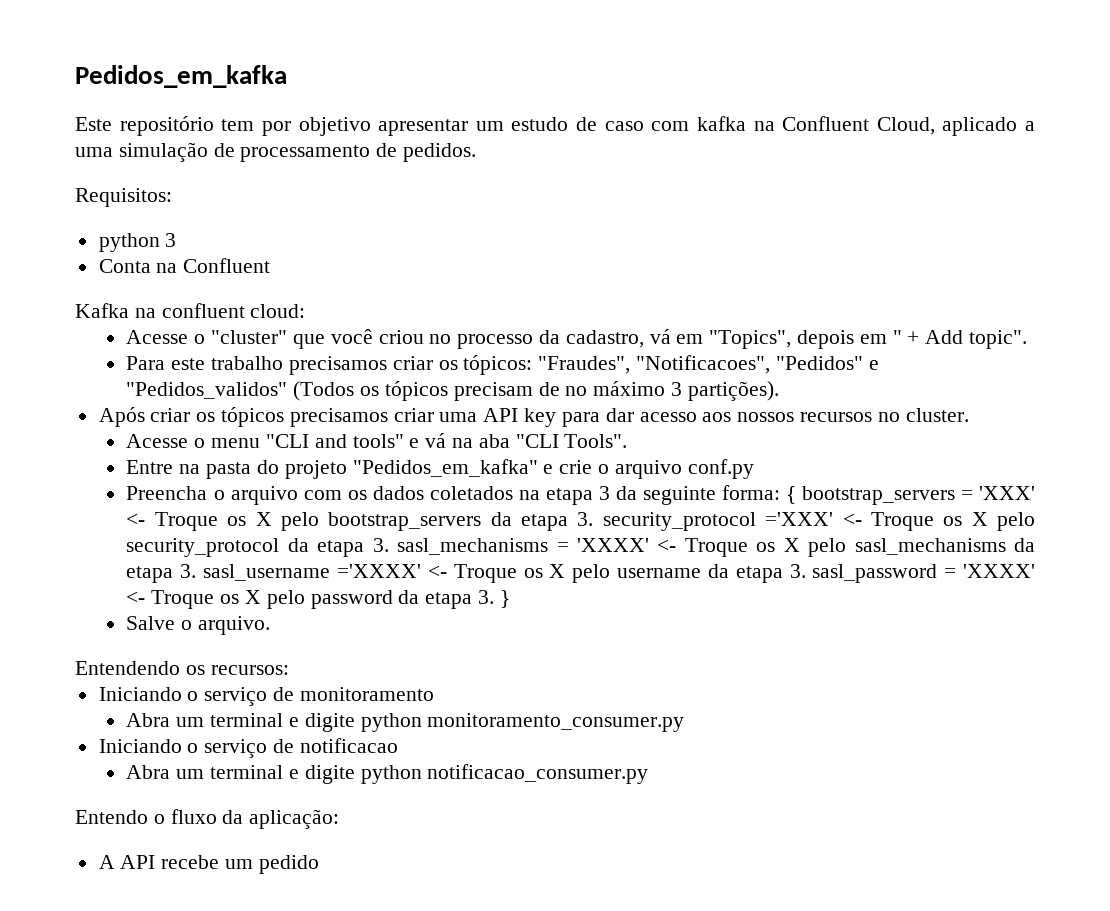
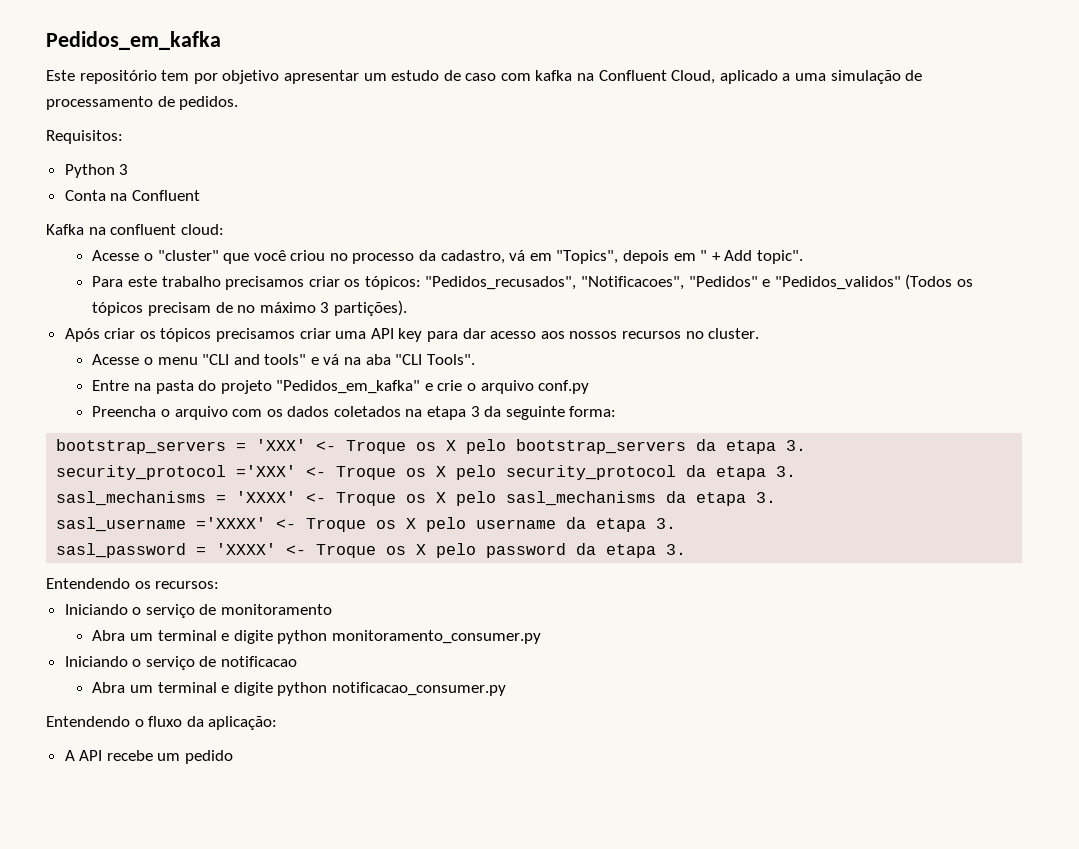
- python 3
+ Python 3
- Para este trabalho precisamos criar os tópicos: "Fraudes", "Notificacoes", "Pedidos" e "Pedidos_validos" (Todos os tópicos precisam de no máximo 3 partições).
+ Para este trabalho precisamos criar os tópicos: "Pedidos_recusados", "Notificacoes", "Pedidos" e "Pedidos_validos" (Todos os tópicos precisam de no máximo 3 partições).
- Preencha o arquivo com os dados coletados na etapa 3 da seguinte forma: { bootstrap_servers = 'XXX' <- Troque os X pelo bootstrap_servers da etapa 3. security_protocol ='XXX' <- Troque os X pelo security_protocol da etapa 3. sasl_mechanisms = 'XXXX' <- Troque os X pelo sasl_mechanisms da etapa 3. sasl_username ='XXXX' <- Troque os X pelo username da etapa 3. sasl_password = 'XXXX' <- Troque os X pelo password da etapa 3. }
- Salve o arquivo.
+ Preencha o arquivo com os dados coletados na etapa 3 da seguinte forma:
+ bootstrap_servers = 'XXX' <- Troque os X pelo bootstrap_servers da etapa 3.
+ security_protocol ='XXX' <- Troque os X pelo security_protocol da etapa 3.
+ sasl_mechanisms = 'XXXX' <- Troque os X pelo sasl_mechanisms da etapa 3.
+ sasl_username ='XXXX' <- Troque os X pelo username da etapa 3.
+ sasl_password = 'XXXX' <- Troque os X pelo password da etapa 3.
- Entendo o fluxo da aplicação:
+ Entendendo o fluxo da aplicação:

